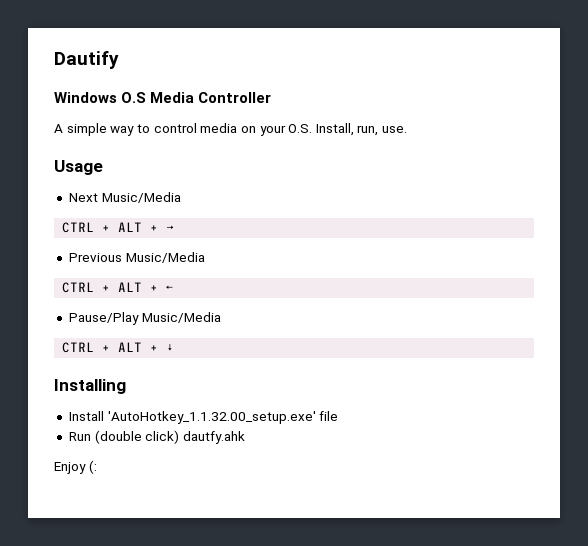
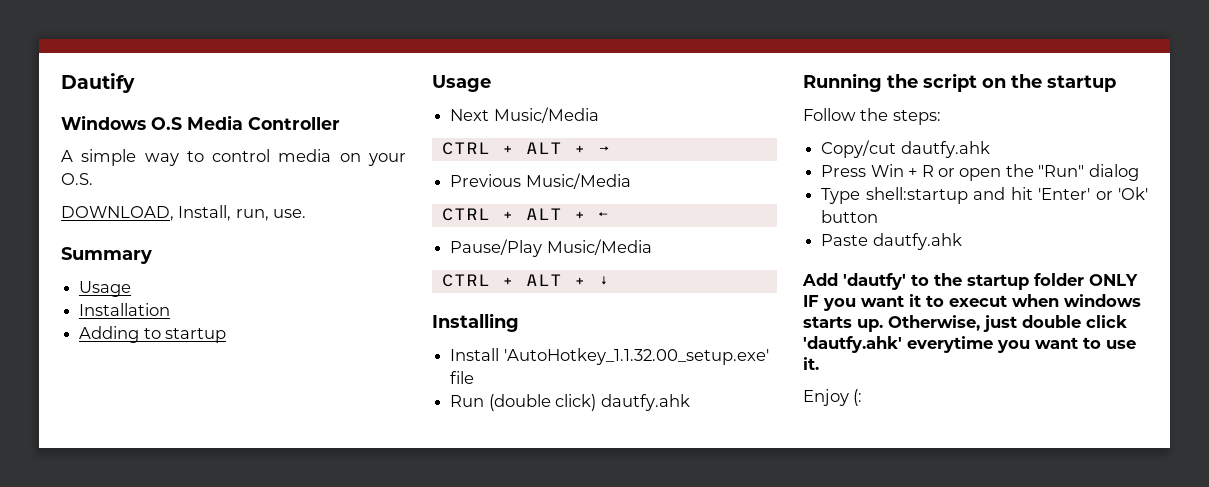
- A simple way to control media on your O.S. Install, run, use.
+ A simple way to control media on your O.S.
+ DOWNLOAD, Install, run, use.
+ Summary
+ Usage
+ Installation
+ Adding to startup
+ Running the script on the startup
+ Follow the steps:
+ Copy/cut dautfy.ahk
+ Press Win + R or open the "Run" dialog
+ Type shell:startup and hit 'Enter' or 'Ok' button
+ Paste dautfy.ahk
+ Add 'dautfy' to the startup folder ONLY IF you want it to execut when windows starts up. Otherwise, just double click 'dautfy.ahk' everytime you want to use it.

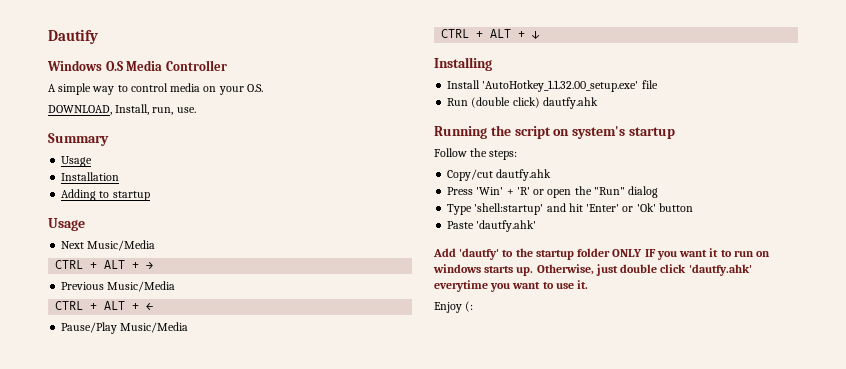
- Running the script on the startup
+ Running the script on system's startup
- Press Win + R or open the "Run" dialog
+ Press 'Win' + 'R' or open the "Run" dialog
- Type shell:startup and hit 'Enter' or 'Ok' button
+ Type 'shell:startup' and hit 'Enter' or 'Ok' button
- Paste dautfy.ahk
+ Paste 'dautfy.ahk'
- Add 'dautfy' to the startup folder ONLY IF you want it to execut when windows starts up.
+ Add 'dautfy' to the startup folder ONLY IF you want it to run on windows starts up.

